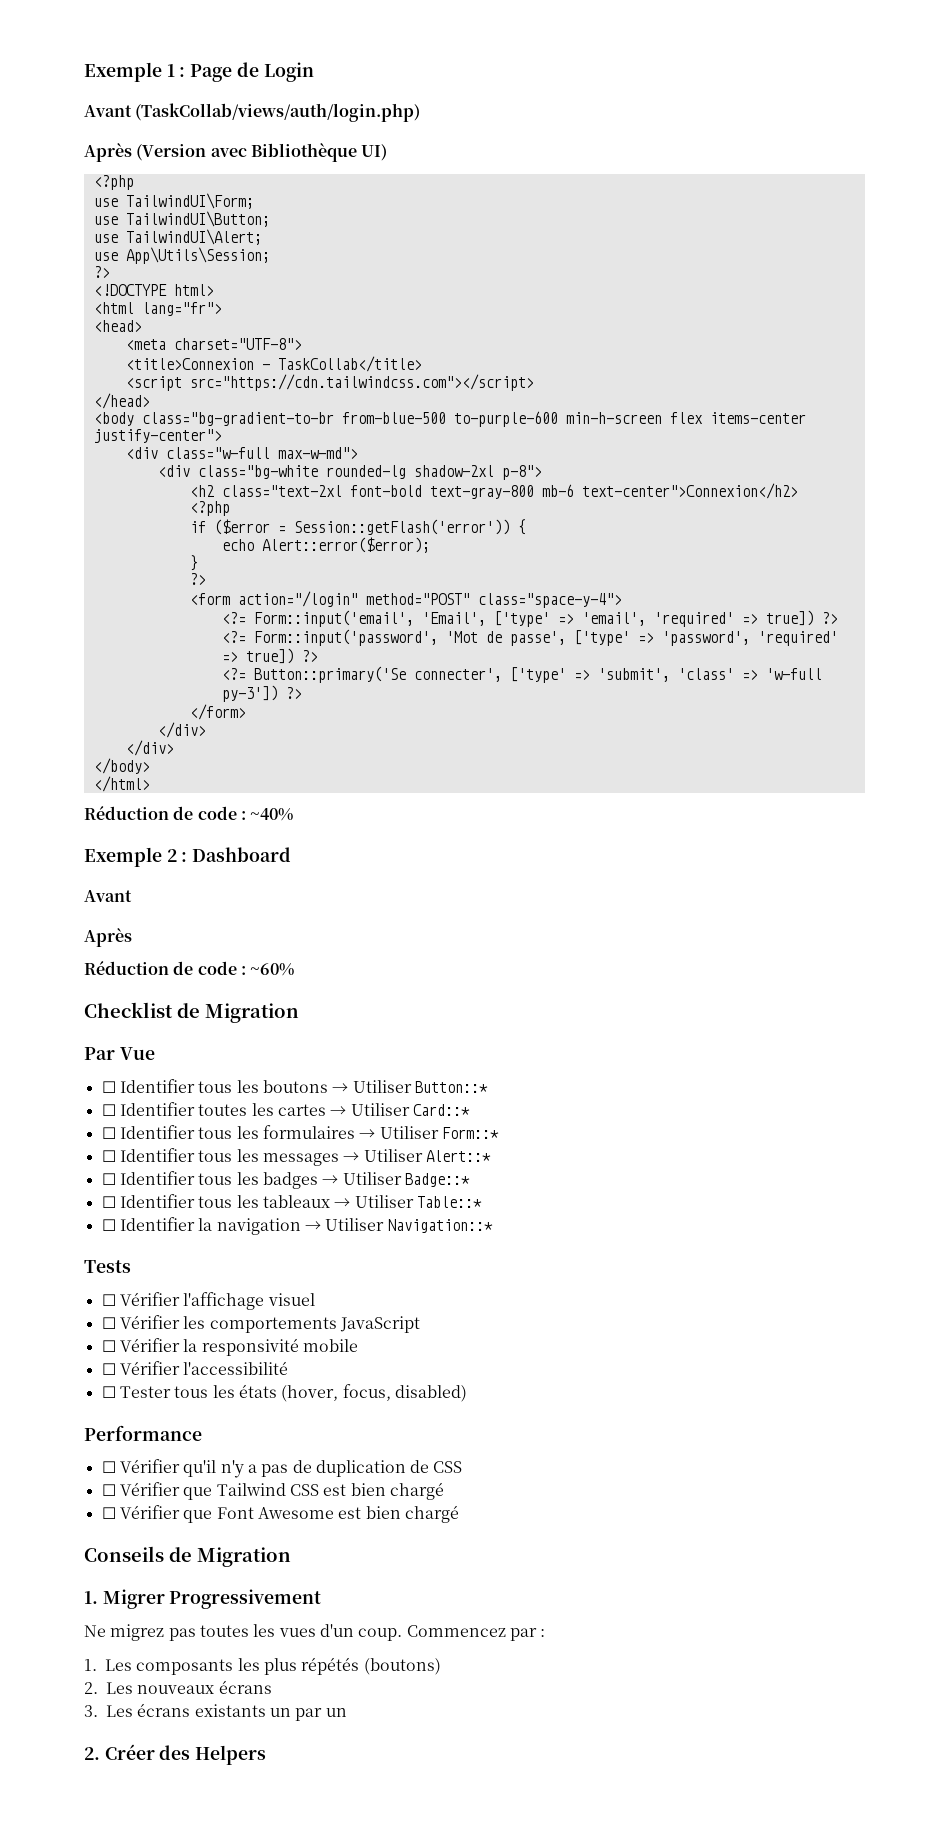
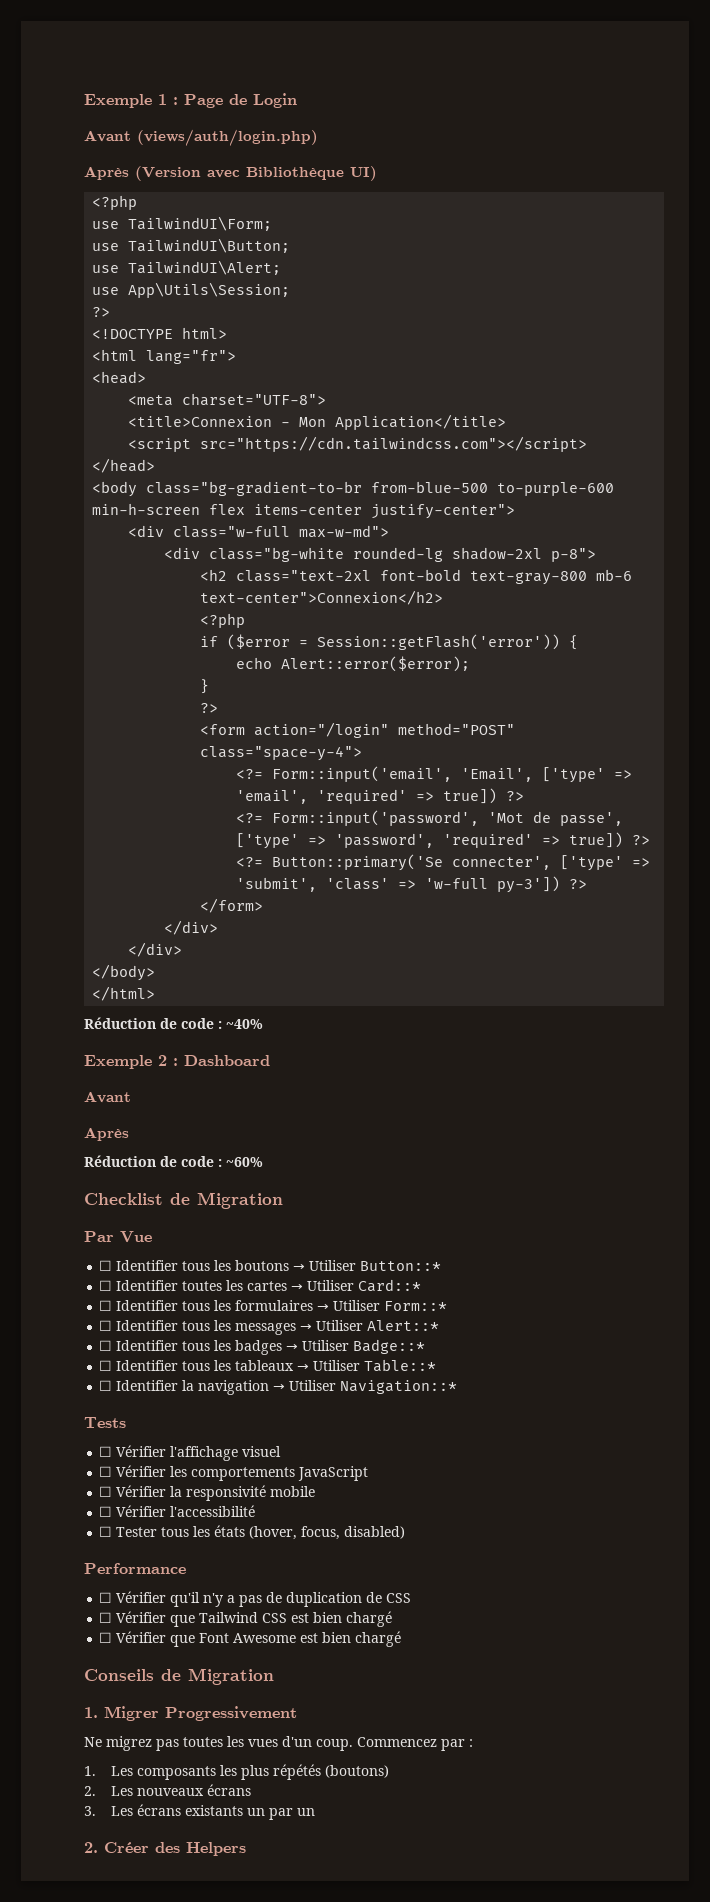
- Avant (TaskCollab/views/auth/login.php)
+ Avant (views/auth/login.php)
- <title>Connexion - TaskCollab</title>
+ <title>Connexion - Mon Application</title>

